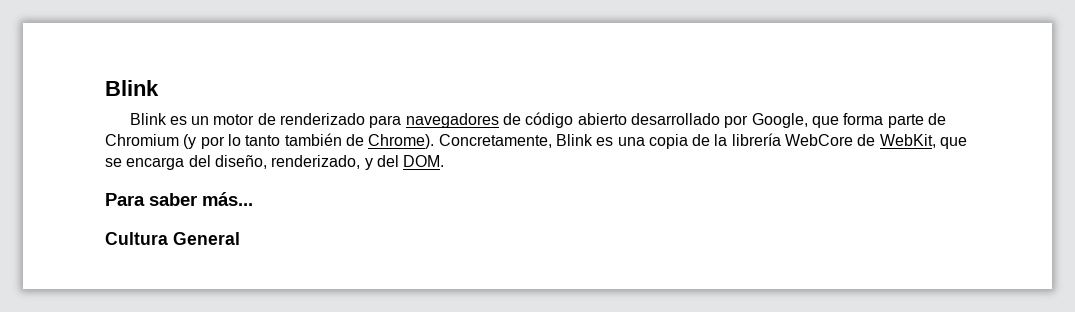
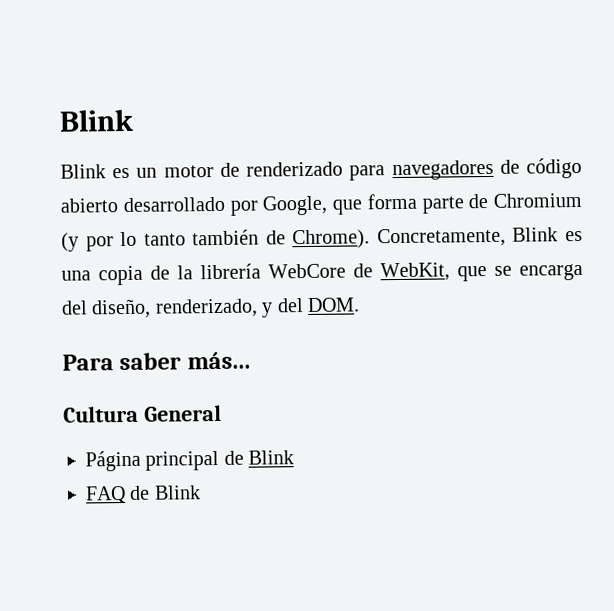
+ Página principal de Blink
+ FAQ de Blink

